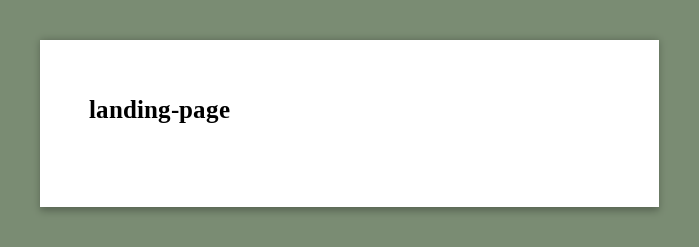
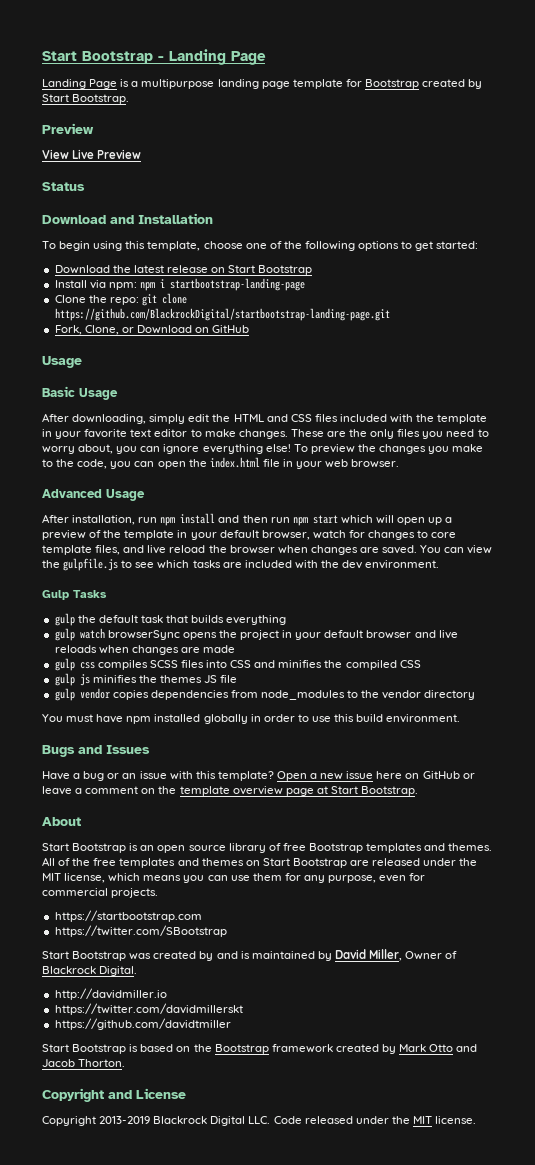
- landing-page
+ Start Bootstrap - Landing Page
+ Landing Page is a multipurpose landing page template for Bootstrap created by Start Bootstrap.
+ Preview
+ View Live Preview
+ Status
+ Download and Installation
+ To begin using this template, choose one of the following options to get started:
+ Download the latest release on Start Bootstrap
+ Install via npm: npm i startbootstrap-landing-page
+ Clone the repo: git clone https://github.com/BlackrockDigital/startbootstrap-landing-page.git
+ Fork, Clone, or Download on GitHub
+ Usage
+ Basic Usage
+ After downloading, simply edit the HTML and CSS files included with the template in your favorite text editor to make changes. These are the only files you need to worry about, you can ignore everything else! To preview the changes you make to the code, you can open the index.html file in your web browser.
+ Advanced Usage
+ After installation, run npm install and then run npm start which will open up a preview of the template in your default browser, watch for changes to core template files, and live reload the browser when changes are saved. You can view the gulpfile.js to see which tasks are included with the dev environment.
+ Gulp Tasks
+ gulp the default task that builds everything
+ gulp watch browserSync opens the project in your default browser and live reloads when changes are made
+ gulp css compiles SCSS files into CSS and minifies the compiled CSS
+ gulp js minifies the themes JS file
+ gulp vendor copies dependencies from node_modules to the vendor directory
+ You must have npm installed globally in order to use this build environment.
+ Bugs and Issues
+ Have a bug or an issue with this template? Open a new issue here on GitHub or leave a comment on the template overview page at Start Bootstrap.
+ About
+ Start Bootstrap is an open source library of free Bootstrap templates and themes. All of the free templates and themes on Start Bootstrap are released under the MIT license, which means you can use them for any purpose, even for commercial projects.
+ https://startbootstrap.com
+ https://twitter.com/SBootstrap
+ Start Bootstrap was created by and is maintained by David Miller, Owner of Blackrock Digital.
+ http://davidmiller.io
+ https://twitter.com/davidmillerskt
+ https://github.com/davidtmiller
+ Start Bootstrap is based on the Bootstrap framework created by Mark Otto and Jacob Thorton.
+ Copyright and License
+ Copyright 2013-2019 Blackrock Digital LLC. Code released under the MIT license.

